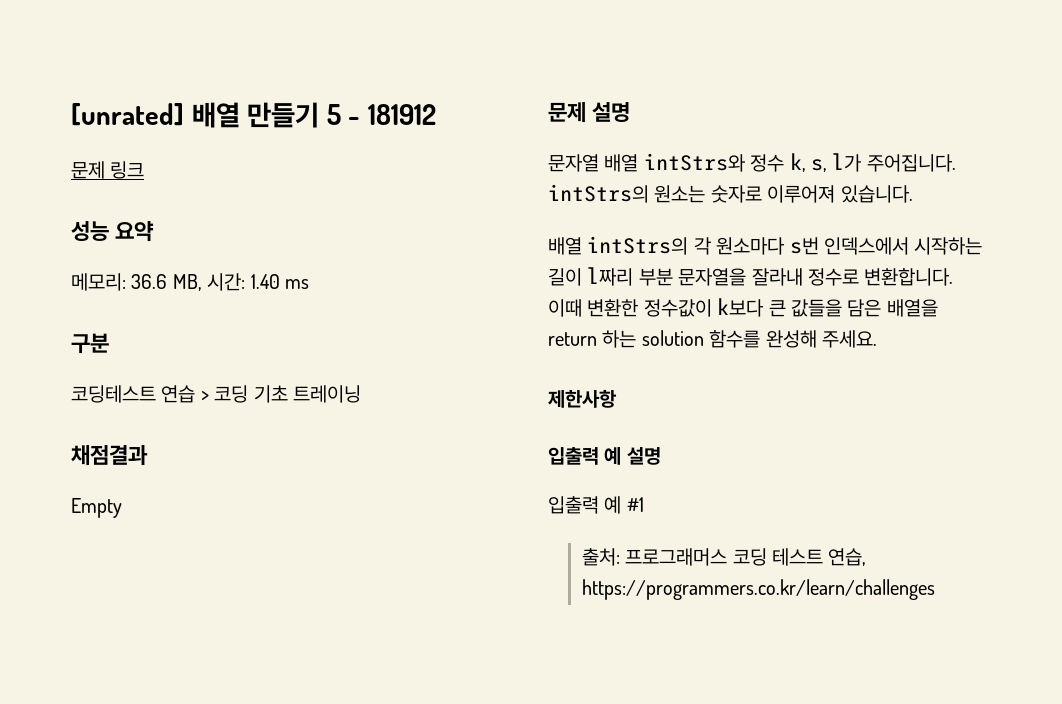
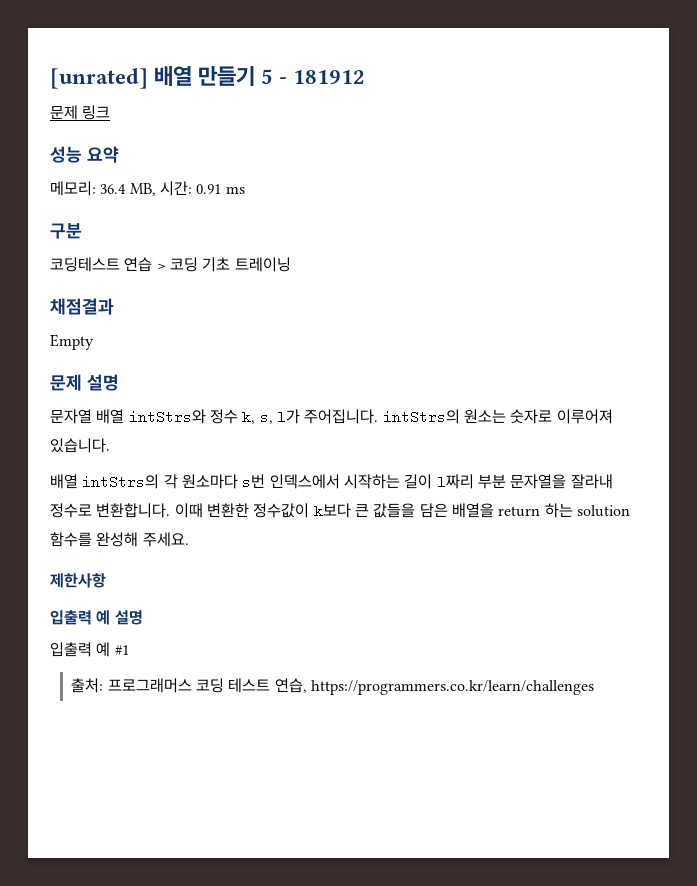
- 메모리: 36.6 MB, 시간: 1.40 ms
+ 메모리: 36.4 MB, 시간: 0.91 ms

